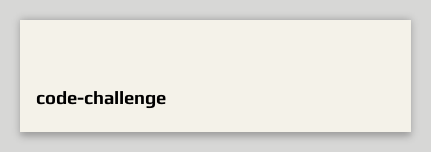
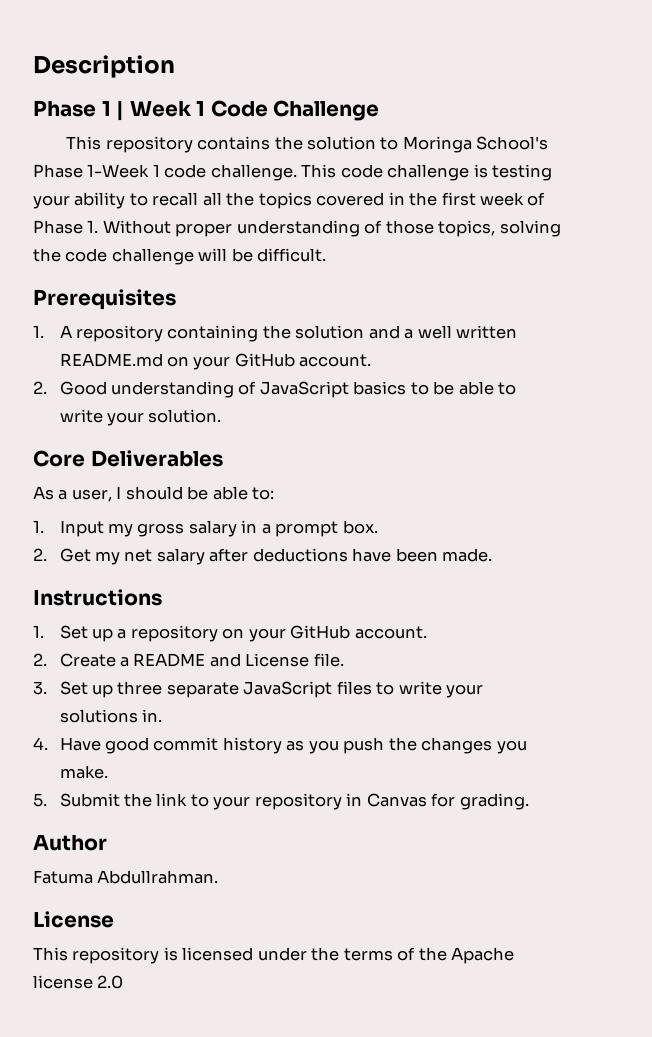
- code-challenge
+ Description
+ Phase 1 | Week 1 Code Challenge
+ This repository contains the solution to Moringa School's Phase 1-Week 1 code challenge. This code challenge is testing your ability to recall all the topics covered in the first week of Phase 1. Without proper understanding of those topics, solving the code challenge will be difficult.
+ Prerequisites
+ 1. A repository containing the solution and a well written README.md on your GitHub account.
+ 2. Good understanding of JavaScript basics to be able to write your solution.
+ Core Deliverables
+ As a user, I should be able to:
+ 1. Input my gross salary in a prompt box.
+ 2. Get my net salary after deductions have been made.
+ Instructions
+ 1. Set up a repository on your GitHub account.
+ 2. Create a README and License file.
+ 3. Set up three separate JavaScript files to write your solutions in.
+ 4. Have good commit history as you push the changes you make.
+ 5. Submit the link to your repository in Canvas for grading.
+ Author
+ Fatuma Abdullrahman.
+ License
+ This repository is licensed under the terms of the Apache license 2.0

